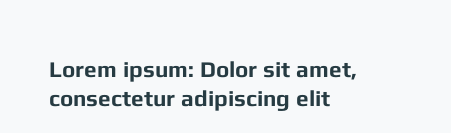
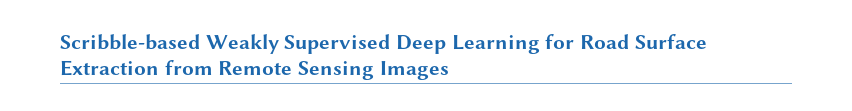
- Lorem ipsum: Dolor sit amet, consectetur adipiscing elit
+ Scribble-based Weakly Supervised Deep Learning for Road Surface Extraction from Remote Sensing Images

